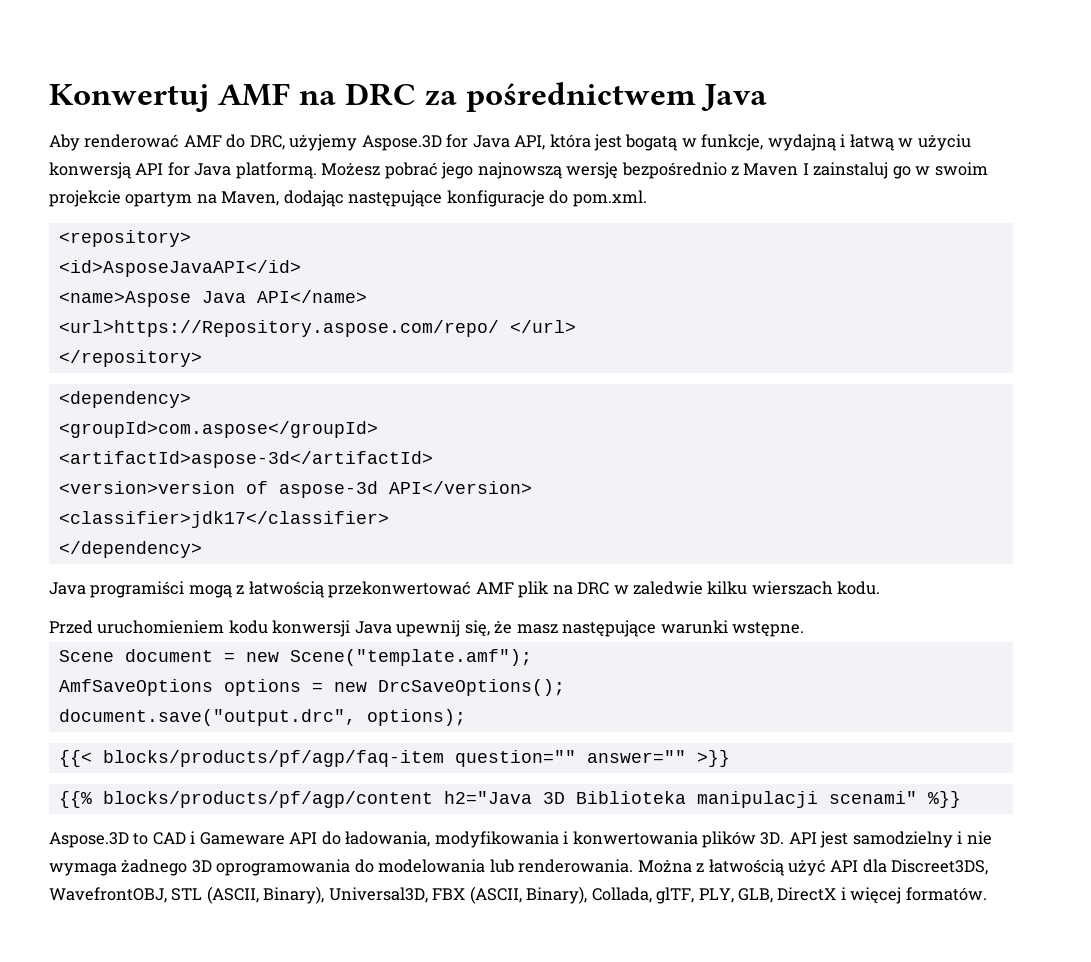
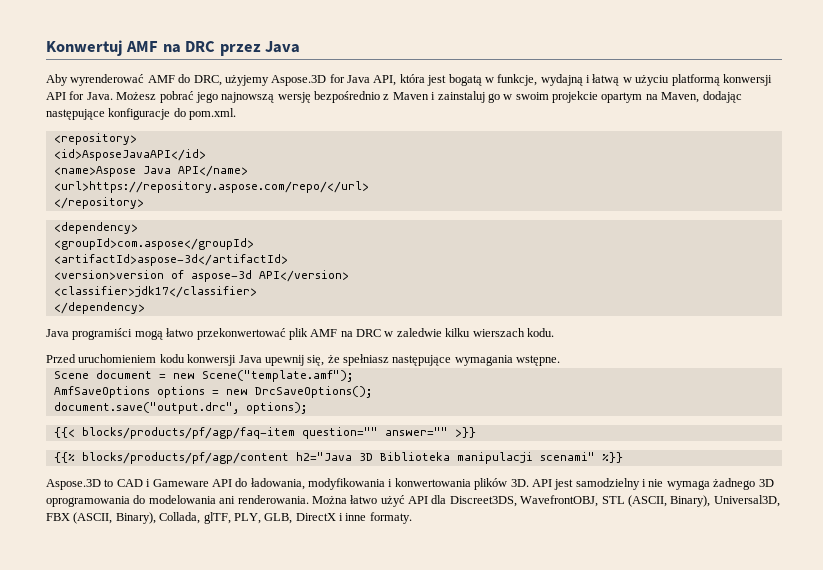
- Konwertuj AMF na DRC za pośrednictwem Java
+ Konwertuj AMF na DRC przez Java
- Aby renderować AMF do DRC, użyjemy Aspose.3D for Java API, która jest bogatą w funkcje, wydajną i łatwą w użyciu konwersją API for Java platformą.
+ Aby wyrenderować AMF do DRC, użyjemy Aspose.3D for Java API, która jest bogatą w funkcje, wydajną i łatwą w użyciu platformą konwersji API for Java.
- Możesz pobrać jego najnowszą wersję bezpośrednio z Maven I zainstaluj go w swoim projekcie opartym na Maven, dodając następujące konfiguracje do pom.xml.
+ Możesz pobrać jego najnowszą wersję bezpośrednio z Maven i zainstaluj go w swoim projekcie opartym na Maven, dodając następujące konfiguracje do pom.xml.
- <url>https://Repository.aspose.com/repo/ </url>
+ <url>https://repository.aspose.com/repo/</url>
- Java programiści mogą z łatwością przekonwertować AMF plik na DRC w zaledwie kilku wierszach kodu.
+ Java programiści mogą łatwo przekonwertować plik AMF na DRC w zaledwie kilku wierszach kodu.
- Przed uruchomieniem kodu konwersji Java upewnij się, że masz następujące warunki wstępne.
+ Przed uruchomieniem kodu konwersji Java upewnij się, że spełniasz następujące wymagania wstępne.
- API jest samodzielny i nie wymaga żadnego 3D oprogramowania do modelowania lub renderowania.
+ API jest samodzielny i nie wymaga żadnego 3D oprogramowania do modelowania ani renderowania.
- Można z łatwością użyć API dla Discreet3DS, WavefrontOBJ, STL (ASCII, Binary), Universal3D, FBX (ASCII, Binary), Collada, glTF, PLY, GLB, DirectX i więcej formatów.
+ Można łatwo użyć API dla Discreet3DS, WavefrontOBJ, STL (ASCII, Binary), Universal3D, FBX (ASCII, Binary), Collada, glTF, PLY, GLB, DirectX i inne formaty.

